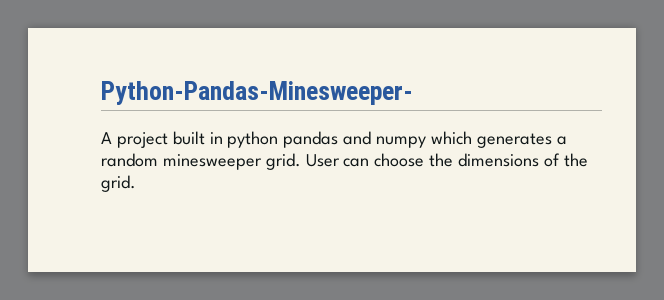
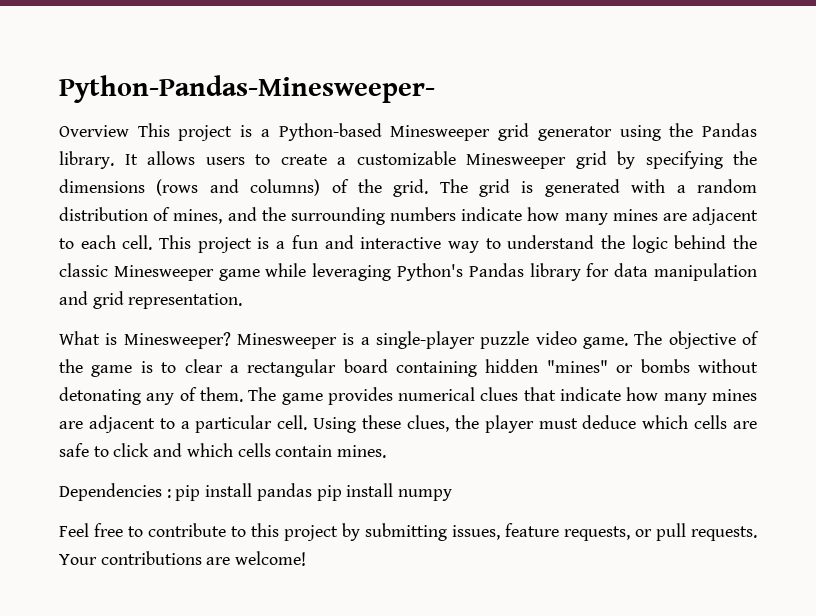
- A project built in python pandas and numpy which generates a random minesweeper grid. User can choose the dimensions of the grid.
+ Overview This project is a Python-based Minesweeper grid generator using the Pandas library. It allows users to create a customizable Minesweeper grid by specifying the dimensions (rows and columns) of the grid. The grid is generated with a random distribution of mines, and the surrounding numbers indicate how many mines are adjacent to each cell. This project is a fun and interactive way to understand the logic behind the classic Minesweeper game while leveraging Python's Pandas library for data manipulation and grid representation.
+ What is Minesweeper? Minesweeper is a single-player puzzle video game. The objective of the game is to clear a rectangular board containing hidden "mines" or bombs without detonating any of them. The game provides numerical clues that indicate how many mines are adjacent to a particular cell. Using these clues, the player must deduce which cells are safe to click and which cells contain mines.
+ Dependencies : pip install pandas pip install numpy
+ Feel free to contribute to this project by submitting issues, feature requests, or pull requests. Your contributions are welcome!

